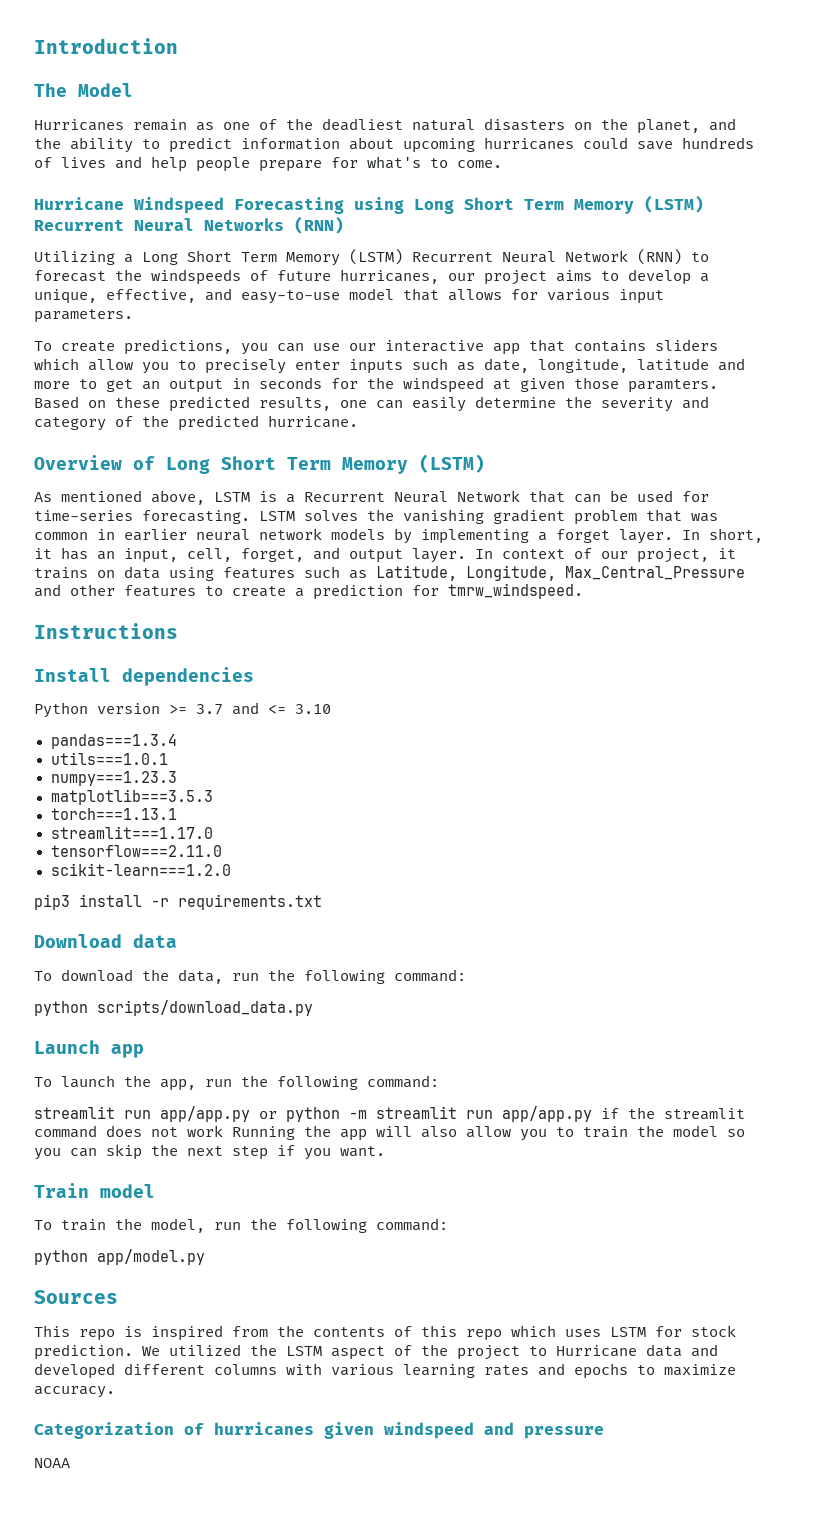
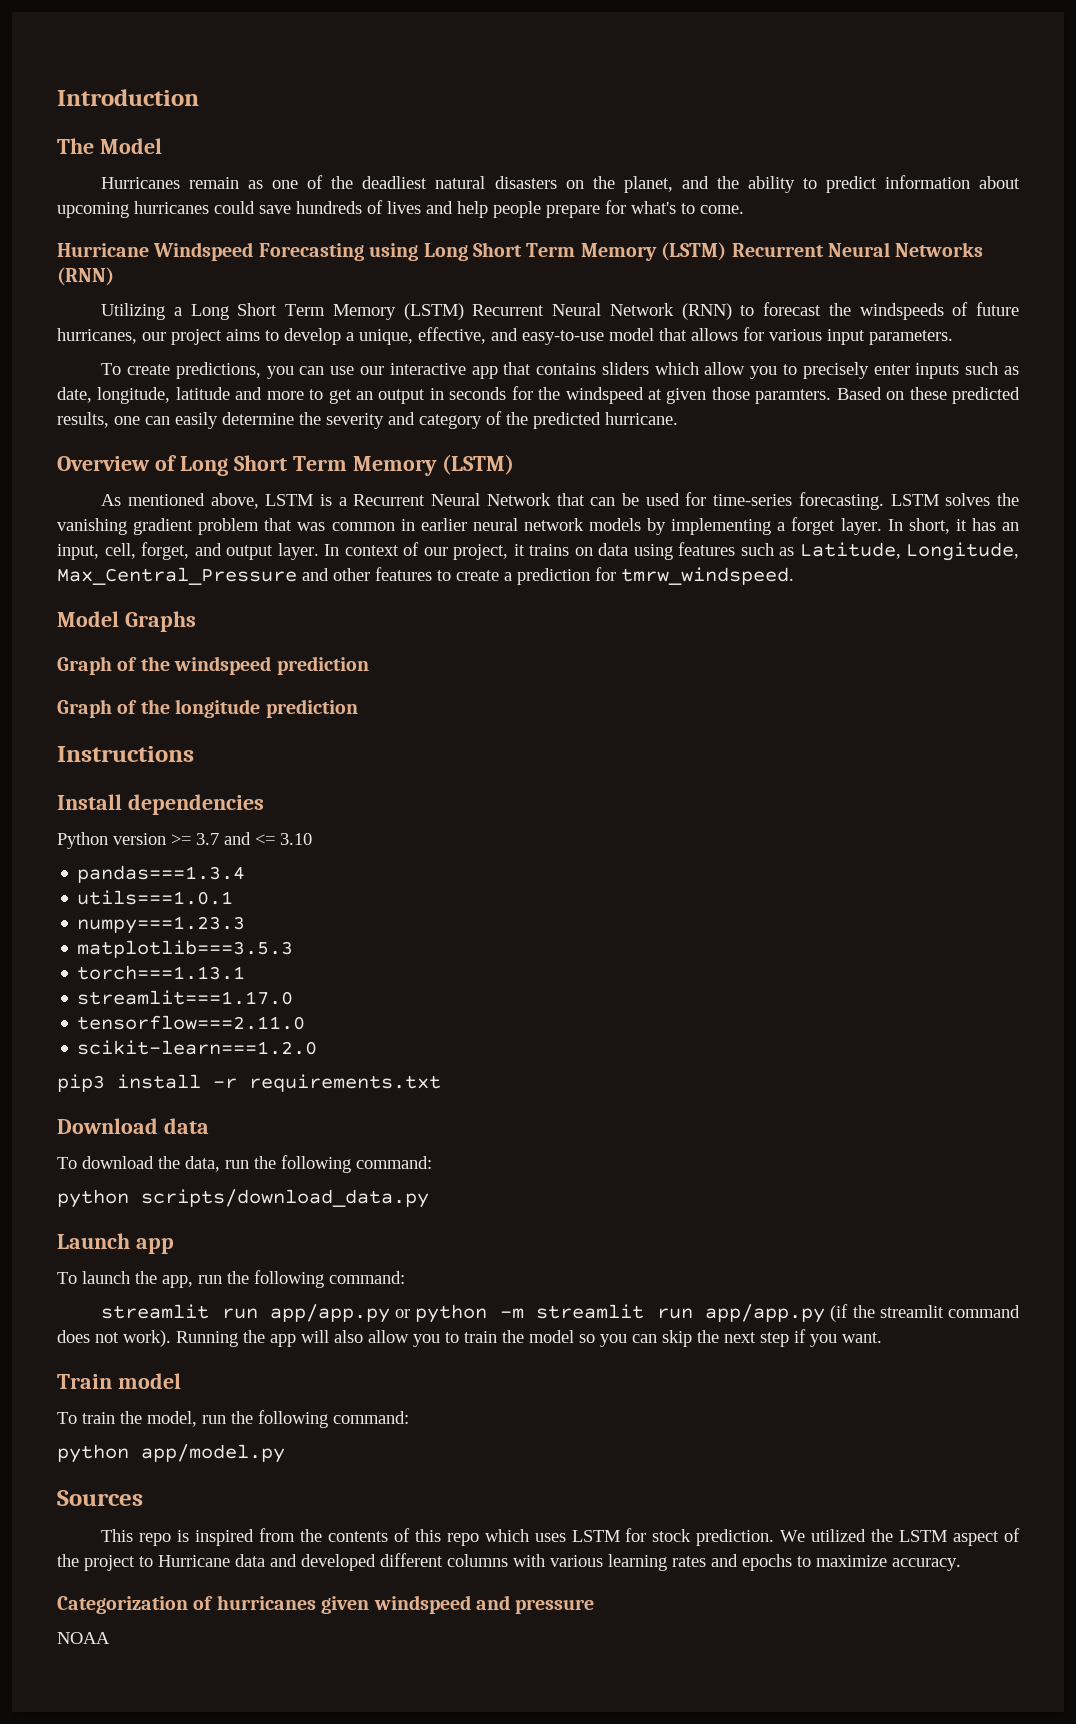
+ Model Graphs
+ Graph of the windspeed prediction
+ Graph of the longitude prediction
- streamlit run app/app.py or python -m streamlit run app/app.py if the streamlit command does not work Running the app will also allow you to train the model so you can skip the next step if you want.
+ streamlit run app/app.py or python -m streamlit run app/app.py (if the streamlit command does not work). Running the app will also allow you to train the model so you can skip the next step if you want.

